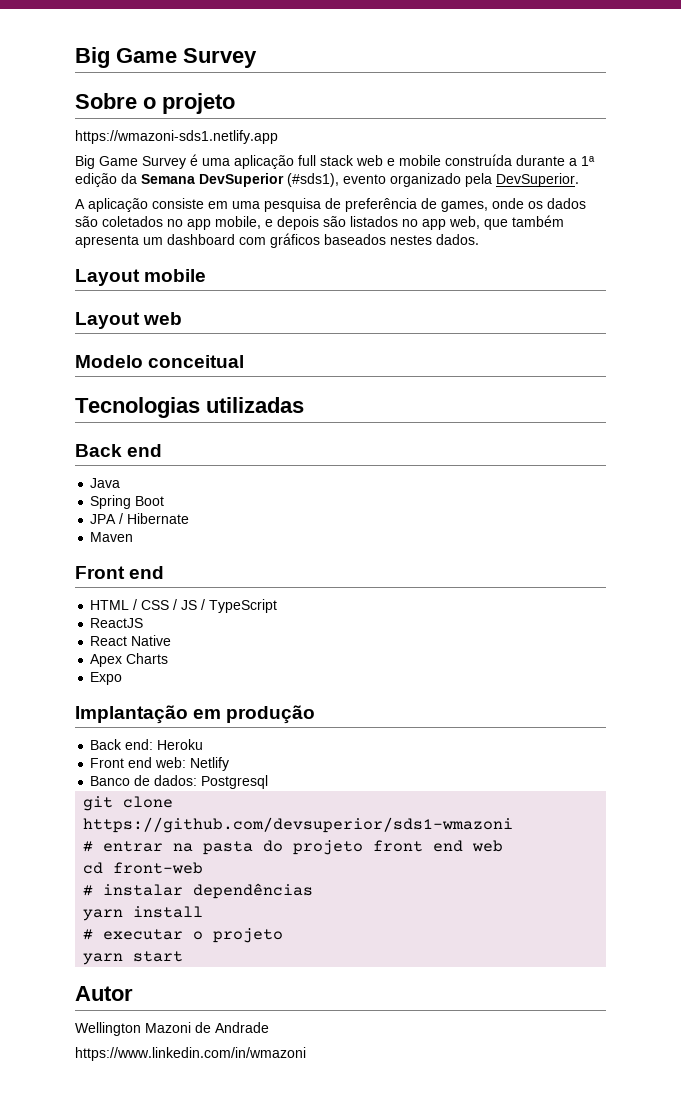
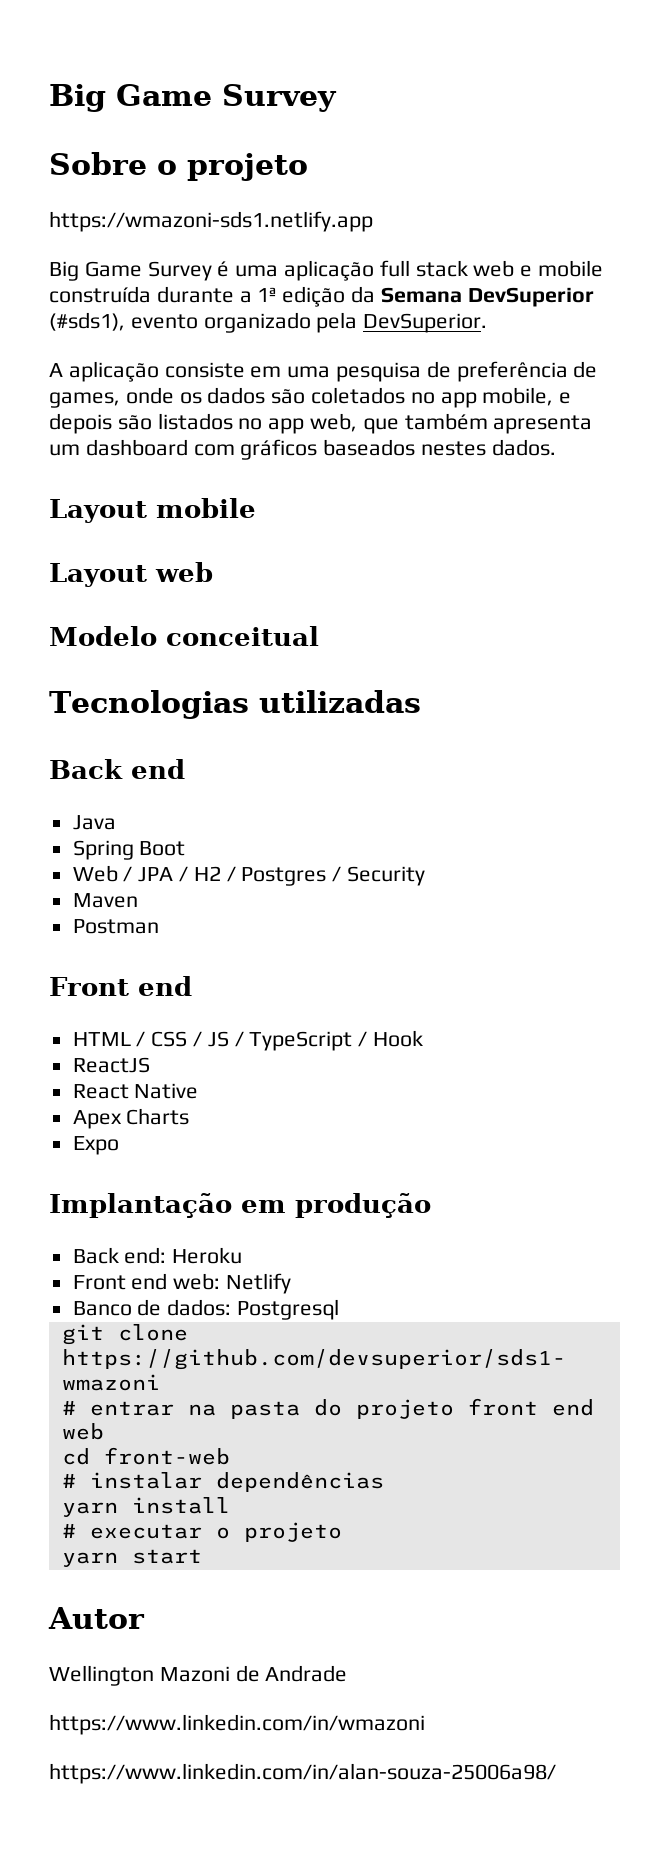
- JPA / Hibernate
+ Web / JPA / H2 / Postgres / Security
+ Postman
- HTML / CSS / JS / TypeScript
+ HTML / CSS / JS / TypeScript / Hook
+ https://www.linkedin.com/in/alan-souza-25006a98/

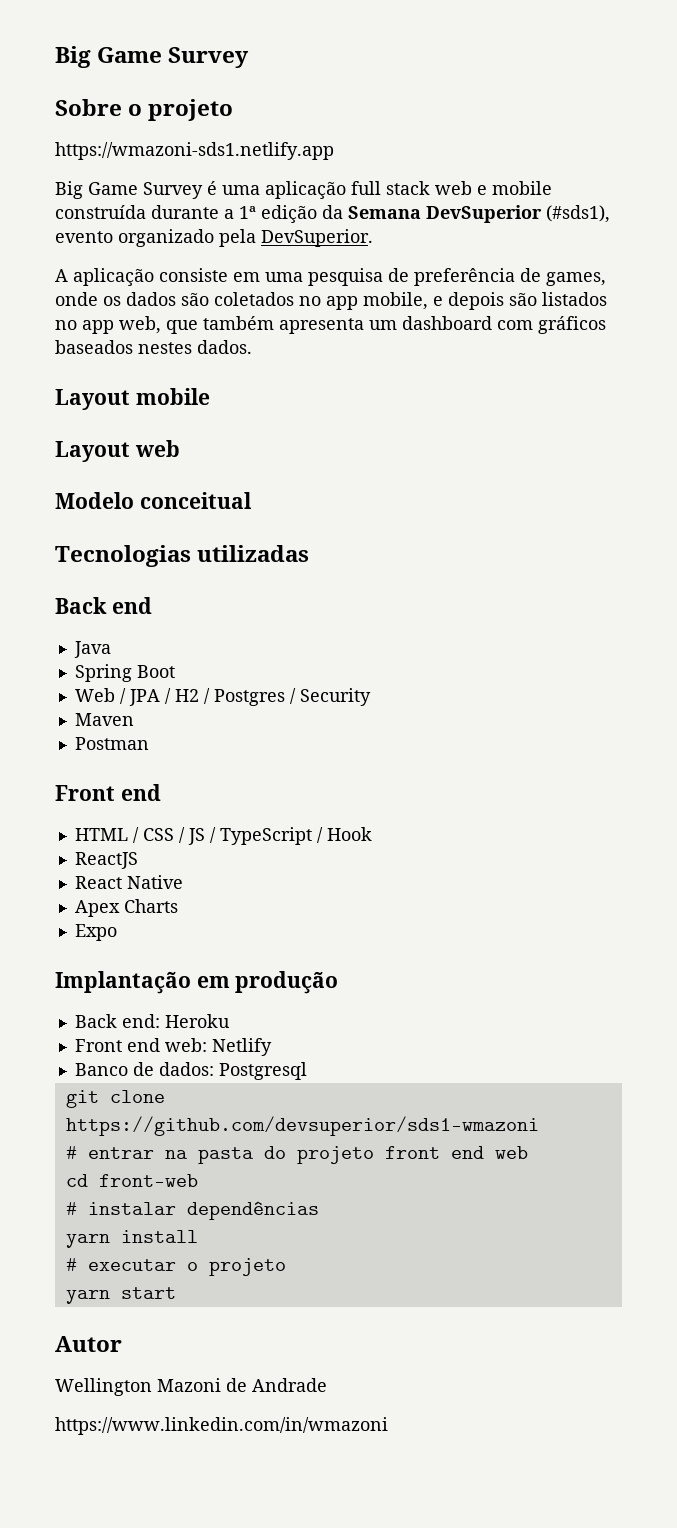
- https://www.linkedin.com/in/alan-souza-25006a98/

